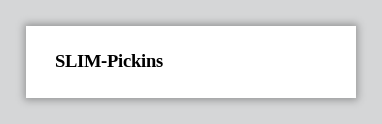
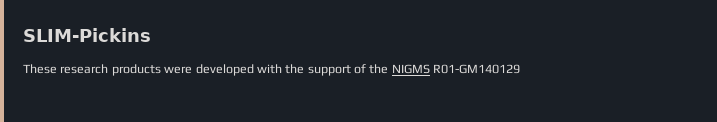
+ These research products were developed with the support of the NIGMS R01-GM140129

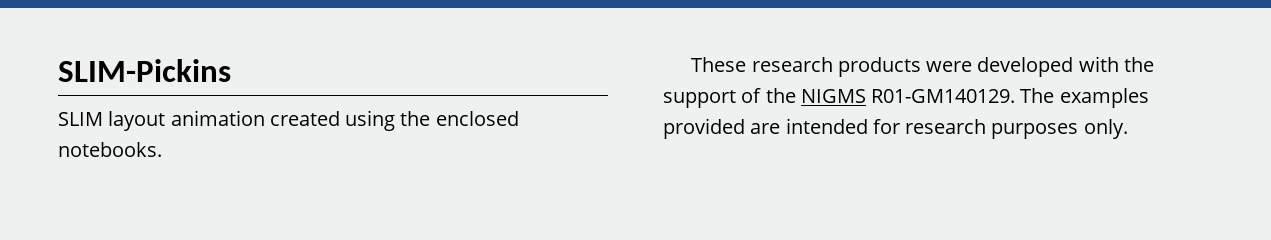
+ SLIM layout animation created using the enclosed notebooks.
- These research products were developed with the support of the NIGMS R01-GM140129
+ These research products were developed with the support of the NIGMS R01-GM140129. The examples provided are intended for research purposes only.

